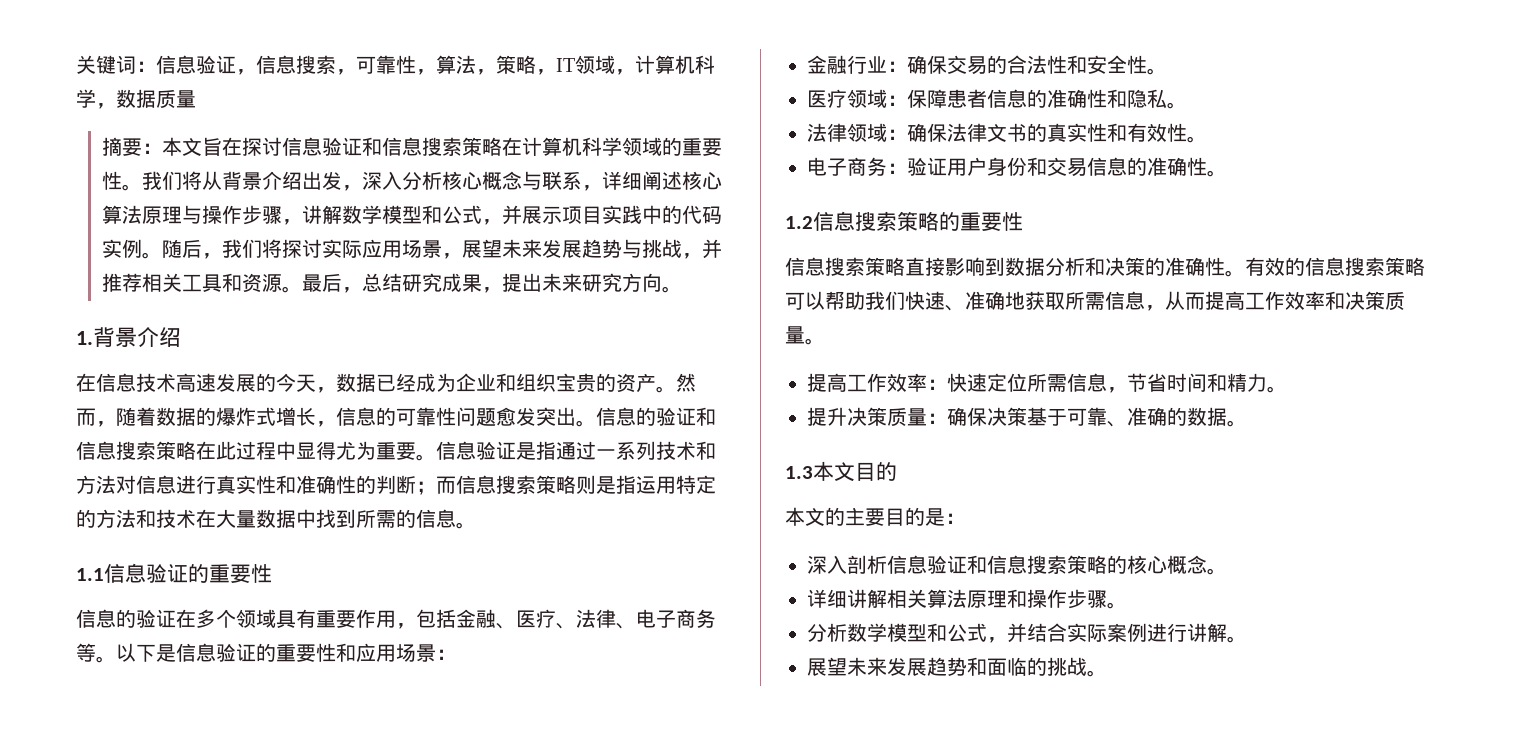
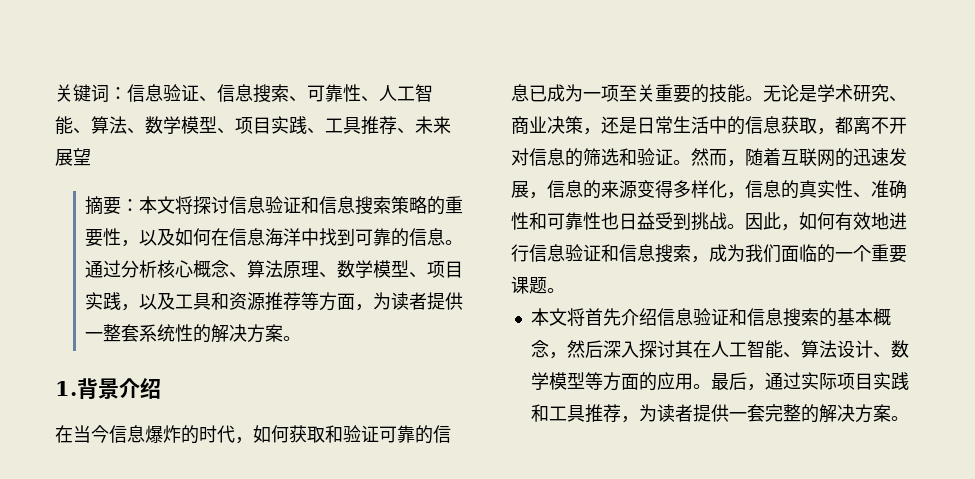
- 关键词：信息验证，信息搜索，可靠性，算法，策略，IT领域，计算机科学，数据质量
+ 关键词：信息验证、信息搜索、可靠性、人工智能、算法、数学模型、项目实践、工具推荐、未来展望
- 摘要：本文旨在探讨信息验证和信息搜索策略在计算机科学领域的重要性。我们将从背景介绍出发，深入分析核心概念与联系，详细阐述核心算法原理与操作步骤，讲解数学模型和公式，并展示项目实践中的代码实例。随后，我们将探讨实际应用场景，展望未来发展趋势与挑战，并推荐相关工具和资源。最后，总结研究成果，提出未来研究方向。
+ 摘要：本文将探讨信息验证和信息搜索策略的重要性，以及如何在信息海洋中找到可靠的信息。通过分析核心概念、算法原理、数学模型、项目实践，以及工具和资源推荐等方面，为读者提供一整套系统性的解决方案。
  1.背景介绍
- 在信息技术高速发展的今天，数据已经成为企业和组织宝贵的资产。然而，随着数据的爆炸式增长，信息的可靠性问题愈发突出。信息的验证和信息搜索策略在此过程中显得尤为重要。信息验证是指通过一系列技术和方法对信息进行真实性和准确性的判断；而信息搜索策略则是指运用特定的方法和技术在大量数据中找到所需的信息。
- 1.1信息验证的重要性
- 信息的验证在多个领域具有重要作用，包括金融、医疗、法律、电子商务等。以下是信息验证的重要性和应用场景：
- 金融行业：确保交易的合法性和安全性。
- 医疗领域：保障患者信息的准确性和隐私。
- 法律领域：确保法律文书的真实性和有效性。
- 电子商务：验证用户身份和交易信息的准确性。
- 1.2信息搜索策略的重要性
- 信息搜索策略直接影响到数据分析和决策的准确性。有效的信息搜索策略可以帮助我们快速、准确地获取所需信息，从而提高工作效率和决策质量。
- 提高工作效率：快速定位所需信息，节省时间和精力。
- 提升决策质量：确保决策基于可靠、准确的数据。
- 1.3本文目的
- 本文的主要目的是：
- 深入剖析信息验证和信息搜索策略的核心概念。
- 详细讲解相关算法原理和操作步骤。
- 分析数学模型和公式，并结合实际案例进行讲解。
- 展望未来发展趋势和面临的挑战。
+ 在当今信息爆炸的时代，如何获取和验证可靠的信息已成为一项至关重要的技能。无论是学术研究、商业决策，还是日常生活中的信息获取，都离不开对信息的筛选和验证。然而，随着互联网的迅速发展，信息的来源变得多样化，信息的真实性、准确性和可靠性也日益受到挑战。因此，如何有效地进行信息验证和信息搜索，成为我们面临的一个重要课题。
+ 本文将首先介绍信息验证和信息搜索的基本概念，然后深入探讨其在人工智能、算法设计、数学模型等方面的应用。最后，通过实际项目实践和工具推荐，为读者提供一套完整的解决方案。

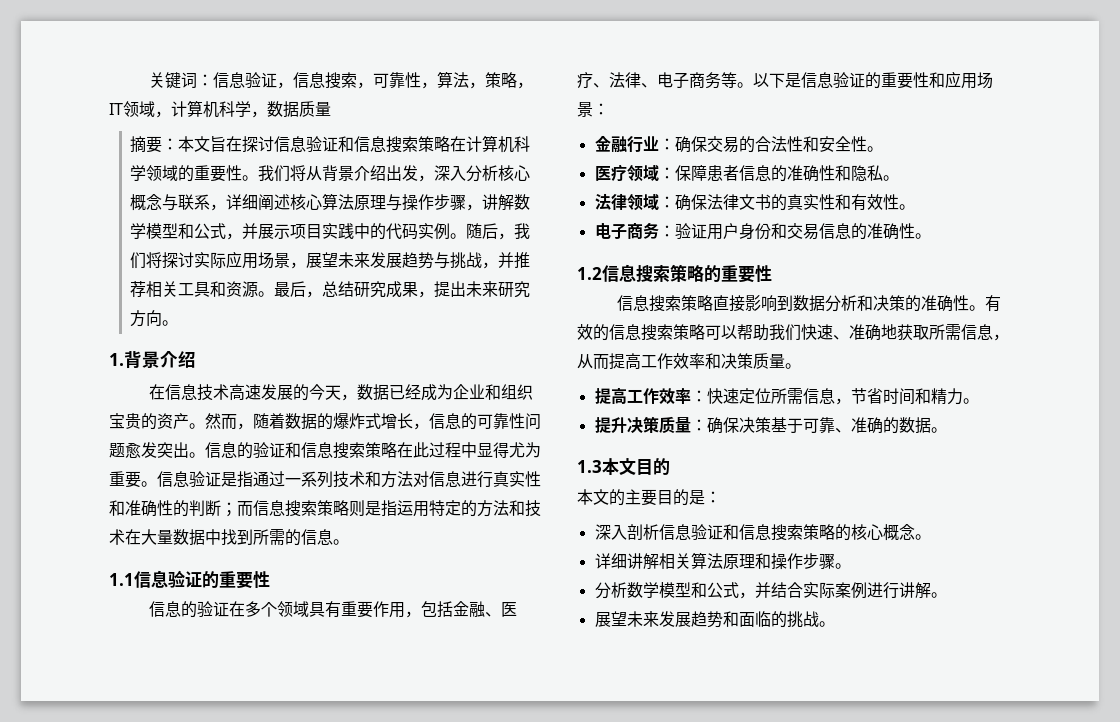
- 关键词：信息验证、信息搜索、可靠性、人工智能、算法、数学模型、项目实践、工具推荐、未来展望
+ 关键词：信息验证，信息搜索，可靠性，算法，策略，IT领域，计算机科学，数据质量
- 摘要：本文将探讨信息验证和信息搜索策略的重要性，以及如何在信息海洋中找到可靠的信息。通过分析核心概念、算法原理、数学模型、项目实践，以及工具和资源推荐等方面，为读者提供一整套系统性的解决方案。
+ 摘要：本文旨在探讨信息验证和信息搜索策略在计算机科学领域的重要性。我们将从背景介绍出发，深入分析核心概念与联系，详细阐述核心算法原理与操作步骤，讲解数学模型和公式，并展示项目实践中的代码实例。随后，我们将探讨实际应用场景，展望未来发展趋势与挑战，并推荐相关工具和资源。最后，总结研究成果，提出未来研究方向。
  1.背景介绍
- 在当今信息爆炸的时代，如何获取和验证可靠的信息已成为一项至关重要的技能。无论是学术研究、商业决策，还是日常生活中的信息获取，都离不开对信息的筛选和验证。然而，随着互联网的迅速发展，信息的来源变得多样化，信息的真实性、准确性和可靠性也日益受到挑战。因此，如何有效地进行信息验证和信息搜索，成为我们面临的一个重要课题。
- 本文将首先介绍信息验证和信息搜索的基本概念，然后深入探讨其在人工智能、算法设计、数学模型等方面的应用。最后，通过实际项目实践和工具推荐，为读者提供一套完整的解决方案。
+ 在信息技术高速发展的今天，数据已经成为企业和组织宝贵的资产。然而，随着数据的爆炸式增长，信息的可靠性问题愈发突出。信息的验证和信息搜索策略在此过程中显得尤为重要。信息验证是指通过一系列技术和方法对信息进行真实性和准确性的判断；而信息搜索策略则是指运用特定的方法和技术在大量数据中找到所需的信息。
+ 1.1信息验证的重要性
+ 信息的验证在多个领域具有重要作用，包括金融、医疗、法律、电子商务等。以下是信息验证的重要性和应用场景：
+ 金融行业：确保交易的合法性和安全性。
+ 医疗领域：保障患者信息的准确性和隐私。
+ 法律领域：确保法律文书的真实性和有效性。
+ 电子商务：验证用户身份和交易信息的准确性。
+ 1.2信息搜索策略的重要性
+ 信息搜索策略直接影响到数据分析和决策的准确性。有效的信息搜索策略可以帮助我们快速、准确地获取所需信息，从而提高工作效率和决策质量。
+ 提高工作效率：快速定位所需信息，节省时间和精力。
+ 提升决策质量：确保决策基于可靠、准确的数据。
+ 1.3本文目的
+ 本文的主要目的是：
+ 深入剖析信息验证和信息搜索策略的核心概念。
+ 详细讲解相关算法原理和操作步骤。
+ 分析数学模型和公式，并结合实际案例进行讲解。
+ 展望未来发展趋势和面临的挑战。

